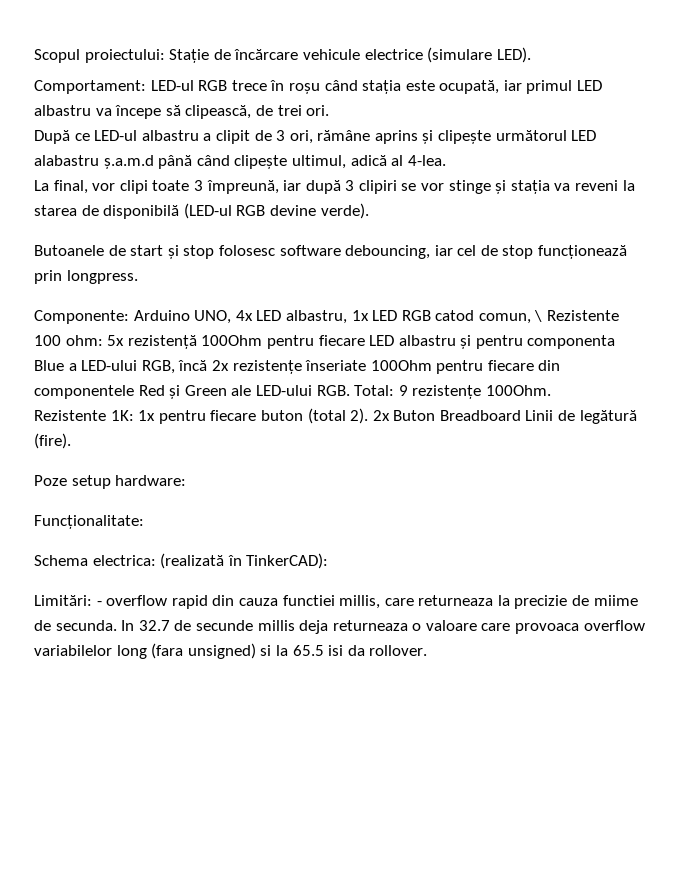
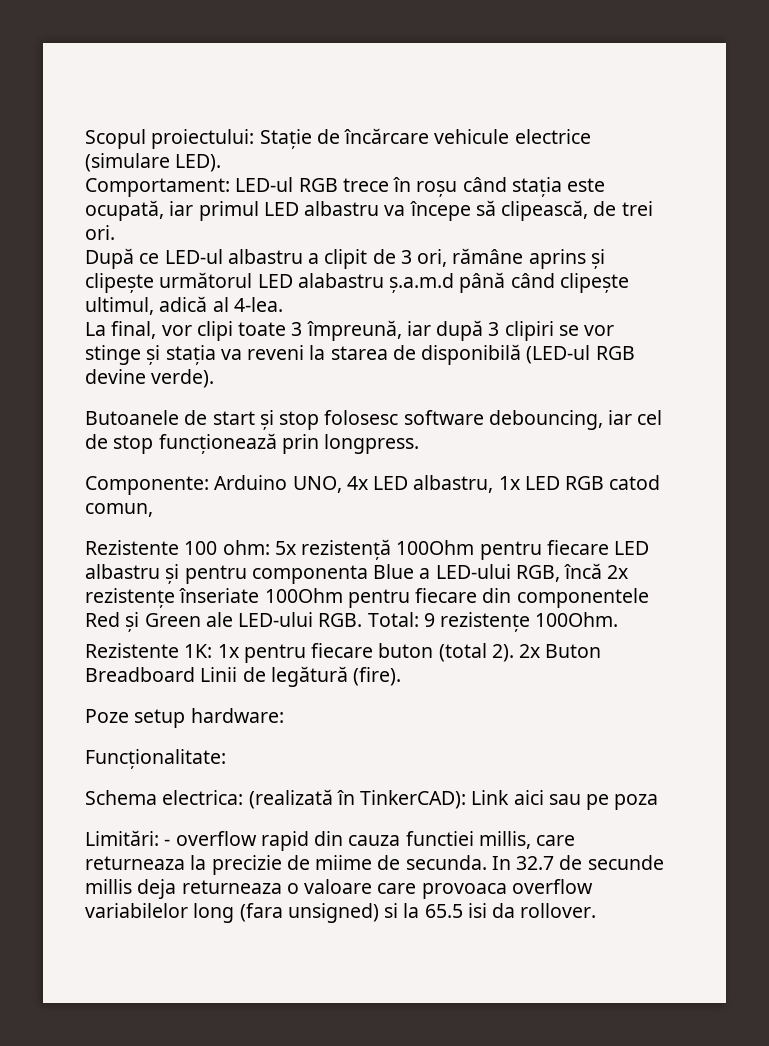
- Componente: Arduino UNO, 4x LED albastru, 1x LED RGB catod comun, \ Rezistente 100 ohm: 5x rezistență 100Ohm pentru fiecare LED albastru și pentru componenta Blue a LED-ului RGB, încă 2x rezistențe înseriate 100Ohm pentru fiecare din componentele Red și Green ale LED-ului RGB. Total: 9 rezistențe 100Ohm.
+ Componente: Arduino UNO, 4x LED albastru, 1x LED RGB catod comun,
+ Rezistente 100 ohm: 5x rezistență 100Ohm pentru fiecare LED albastru și pentru componenta Blue a LED-ului RGB, încă 2x rezistențe înseriate 100Ohm pentru fiecare din componentele Red și Green ale LED-ului RGB. Total: 9 rezistențe 100Ohm.
- Schema electrica: (realizată în TinkerCAD):
+ Schema electrica: (realizată în TinkerCAD): Link aici sau pe poza

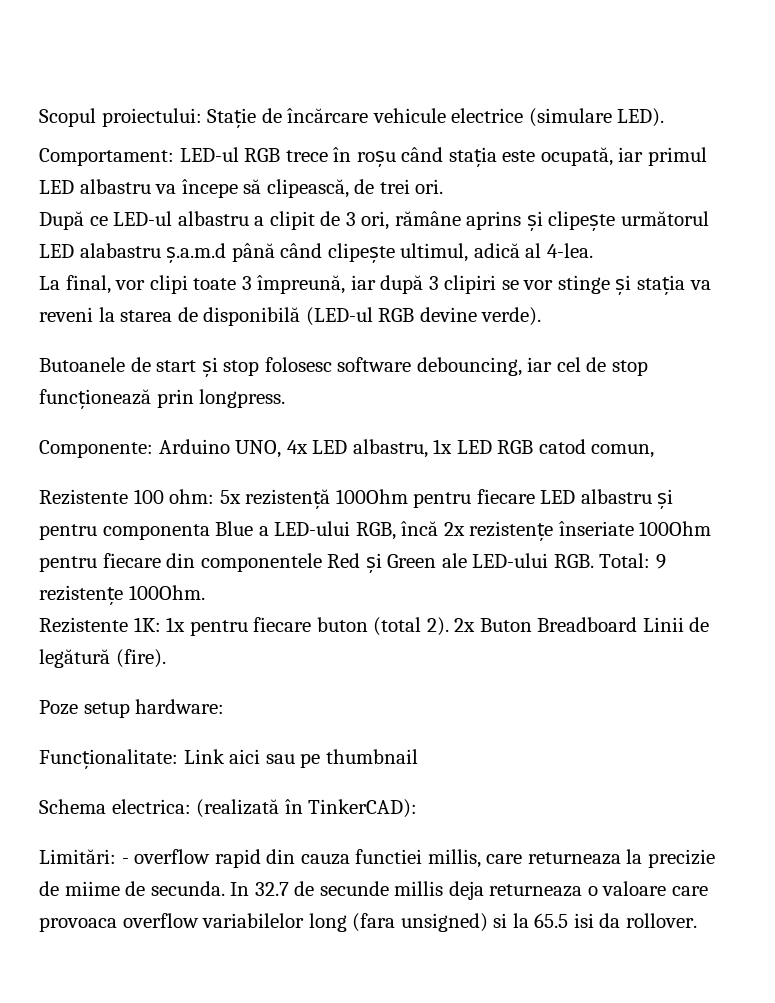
- Funcționalitate:
+ Funcționalitate: Link aici sau pe thumbnail
- Schema electrica: (realizată în TinkerCAD): Link aici sau pe poza
+ Schema electrica: (realizată în TinkerCAD):

